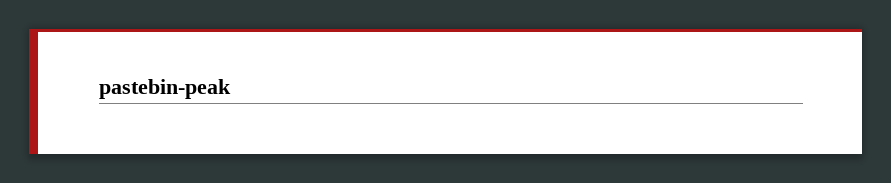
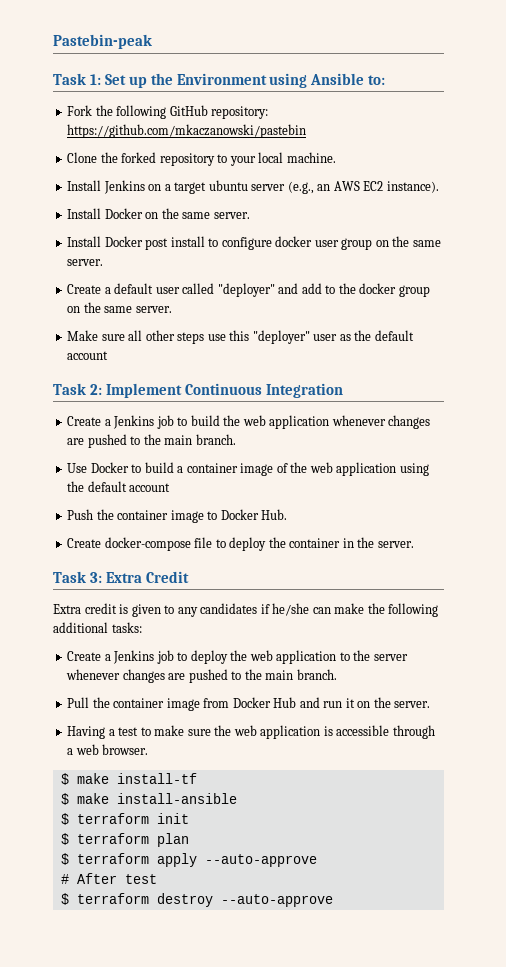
- pastebin-peak
+ Pastebin-peak
+ Task 1: Set up the Environment using Ansible to:
+ Fork the following GitHub repository: https://github.com/mkaczanowski/pastebin
+ Clone the forked repository to your local machine.
+ Install Jenkins on a target ubuntu server (e.g., an AWS EC2 instance).
+ Install Docker on the same server.
+ Install Docker post install to configure docker user group on the same server.
+ Create a default user called "deployer" and add to the docker group on the same server.
+ Make sure all other steps use this "deployer" user as the default account
+ Task 2: Implement Continuous Integration
+ Create a Jenkins job to build the web application whenever changes are pushed to the main branch.
+ Use Docker to build a container image of the web application using the default account
+ Push the container image to Docker Hub.
+ Create docker-compose file to deploy the container in the server.
+ Task 3: Extra Credit
+ Extra credit is given to any candidates if he/she can make the following additional tasks:
+ Create a Jenkins job to deploy the web application to the server whenever changes are pushed to the main branch.
+ Pull the container image from Docker Hub and run it on the server.
+ Having a test to make sure the web application is accessible through a web browser.
+ $ make install-tf
+ $ make install-ansible
+ $ terraform init
+ $ terraform plan
+ $ terraform apply --auto-approve
+ # After test
+ $ terraform destroy --auto-approve

